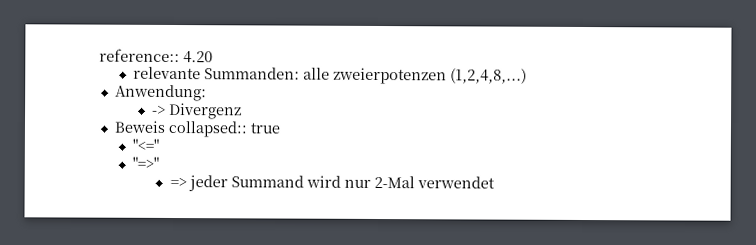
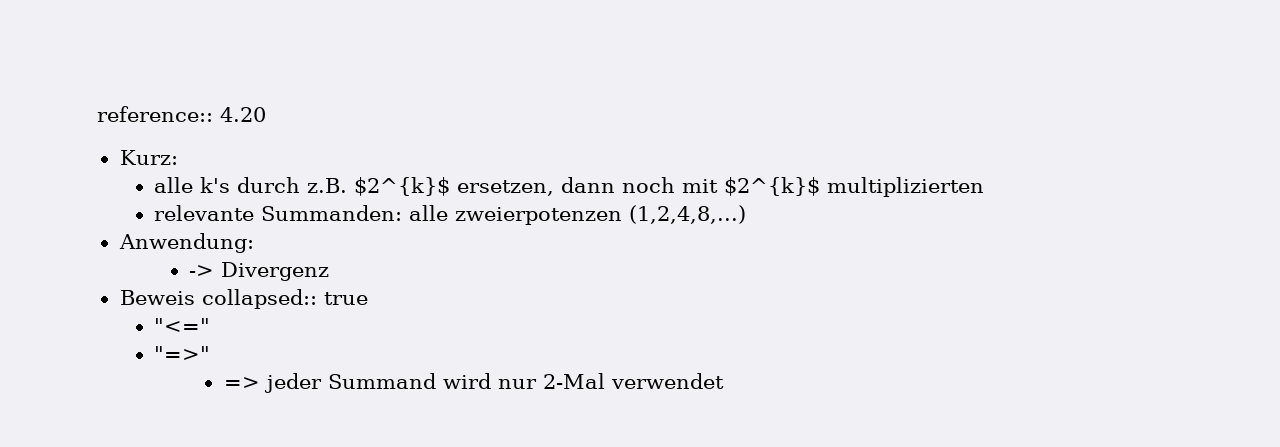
+ Kurz:
+ alle k's durch z.B. $2^{k}$ ersetzen, dann noch mit $2^{k}$ multiplizierten

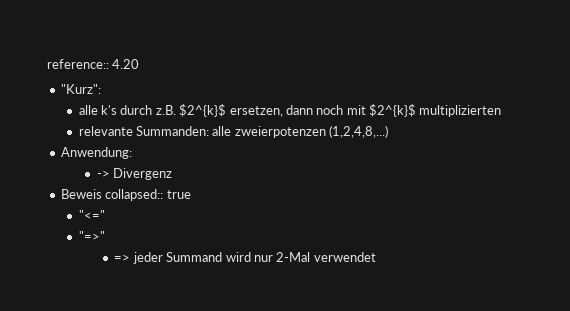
- Kurz:
+ "Kurz":

